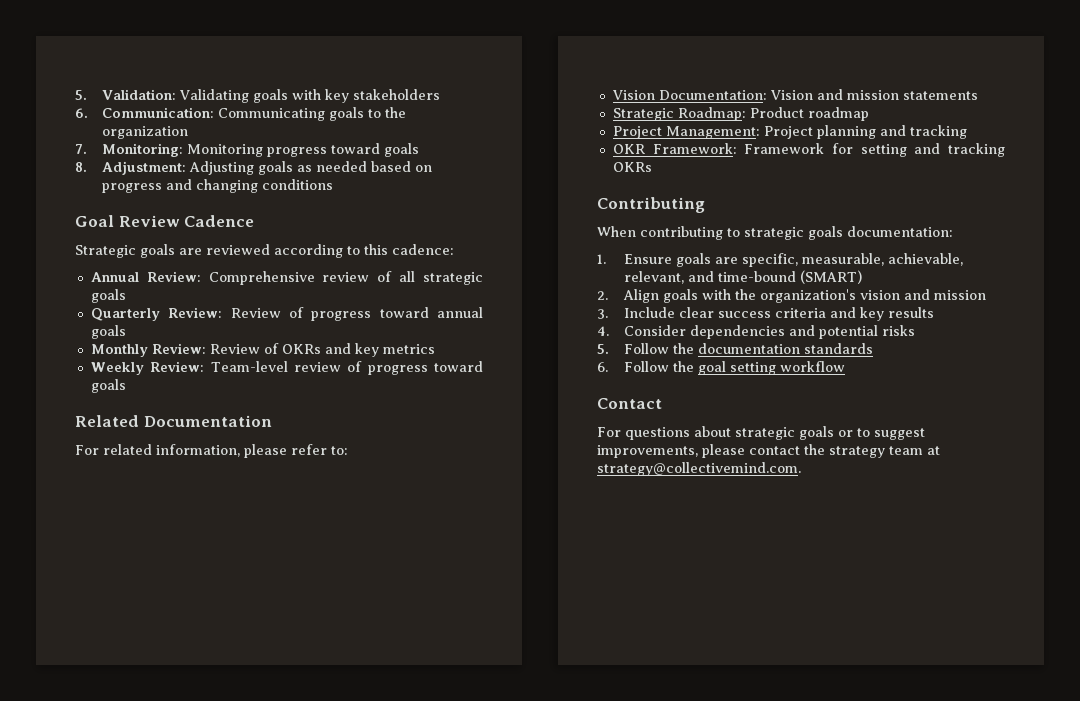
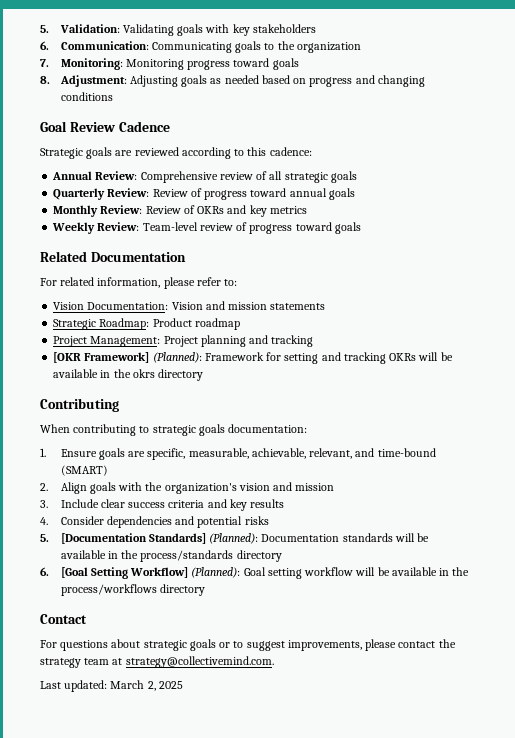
- OKR Framework: Framework for setting and tracking OKRs
+ [OKR Framework] (Planned): Framework for setting and tracking OKRs will be available in the okrs directory
- 5. Follow the documentation standards
- 6. Follow the goal setting workflow
+ 5. [Documentation Standards] (Planned): Documentation standards will be available in the process/standards directory
+ 6. [Goal Setting Workflow] (Planned): Goal setting workflow will be available in the process/workflows directory
+ Last updated: March 2, 2025

